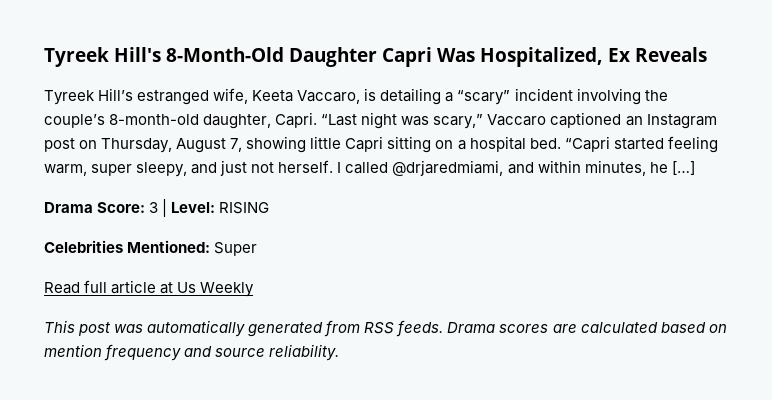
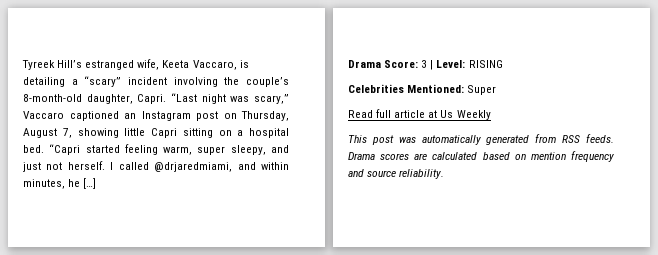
- Tyreek Hill's 8-Month-Old Daughter Capri Was Hospitalized, Ex Reveals

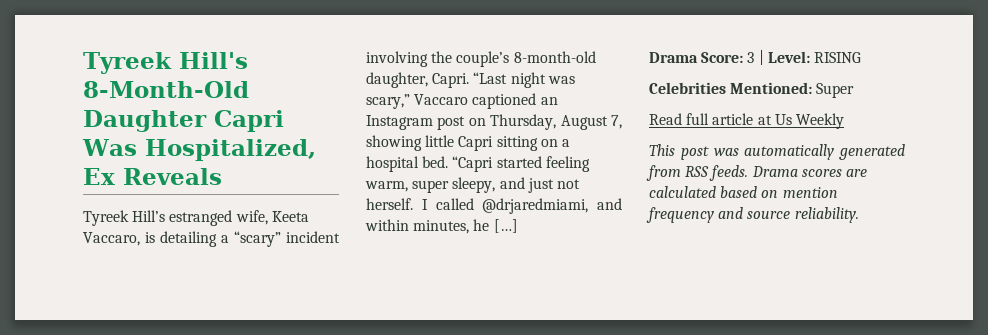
+ Tyreek Hill's 8-Month-Old Daughter Capri Was Hospitalized, Ex Reveals

